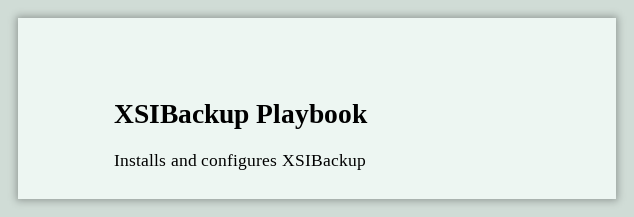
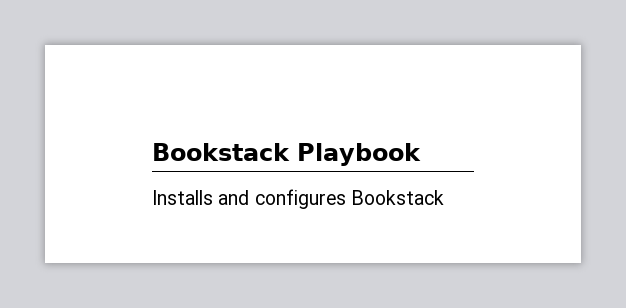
- XSIBackup Playbook
+ Bookstack Playbook
- Installs and configures XSIBackup
+ Installs and configures Bookstack

